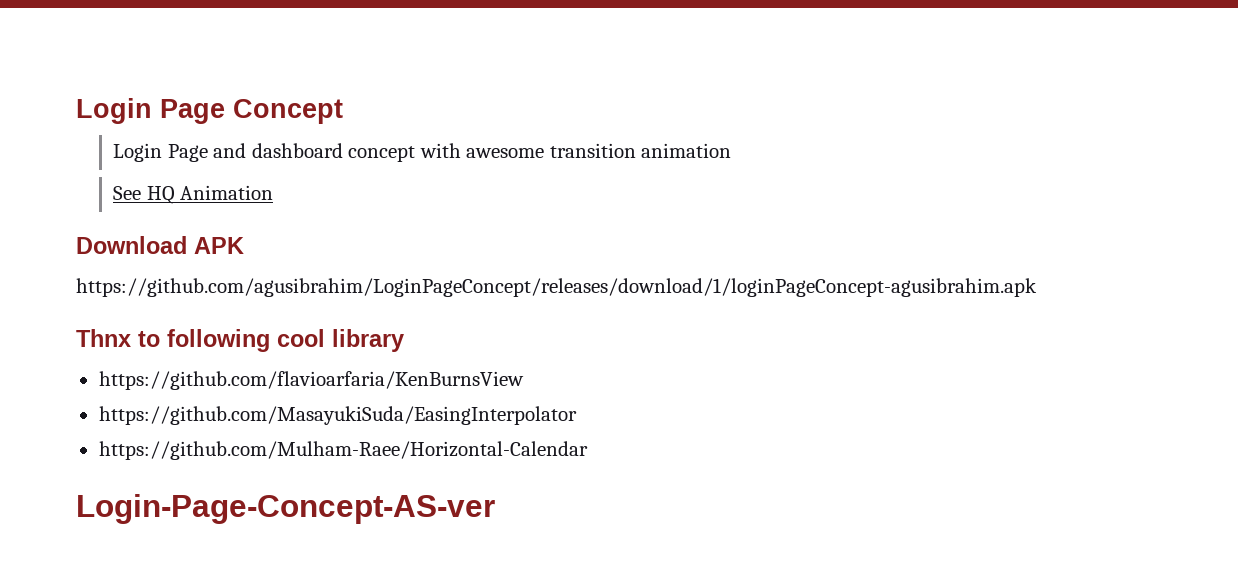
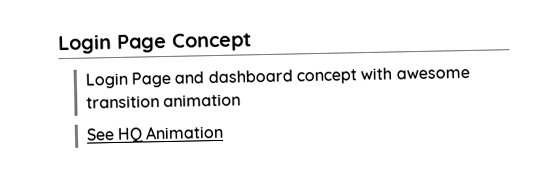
- Download APK
- https://github.com/agusibrahim/LoginPageConcept/releases/download/1/loginPageConcept-agusibrahim.apk
- Thnx to following cool library
- https://github.com/flavioarfaria/KenBurnsView
- https://github.com/MasayukiSuda/EasingInterpolator
- https://github.com/Mulham-Raee/Horizontal-Calendar
- Login-Page-Concept-AS-ver

